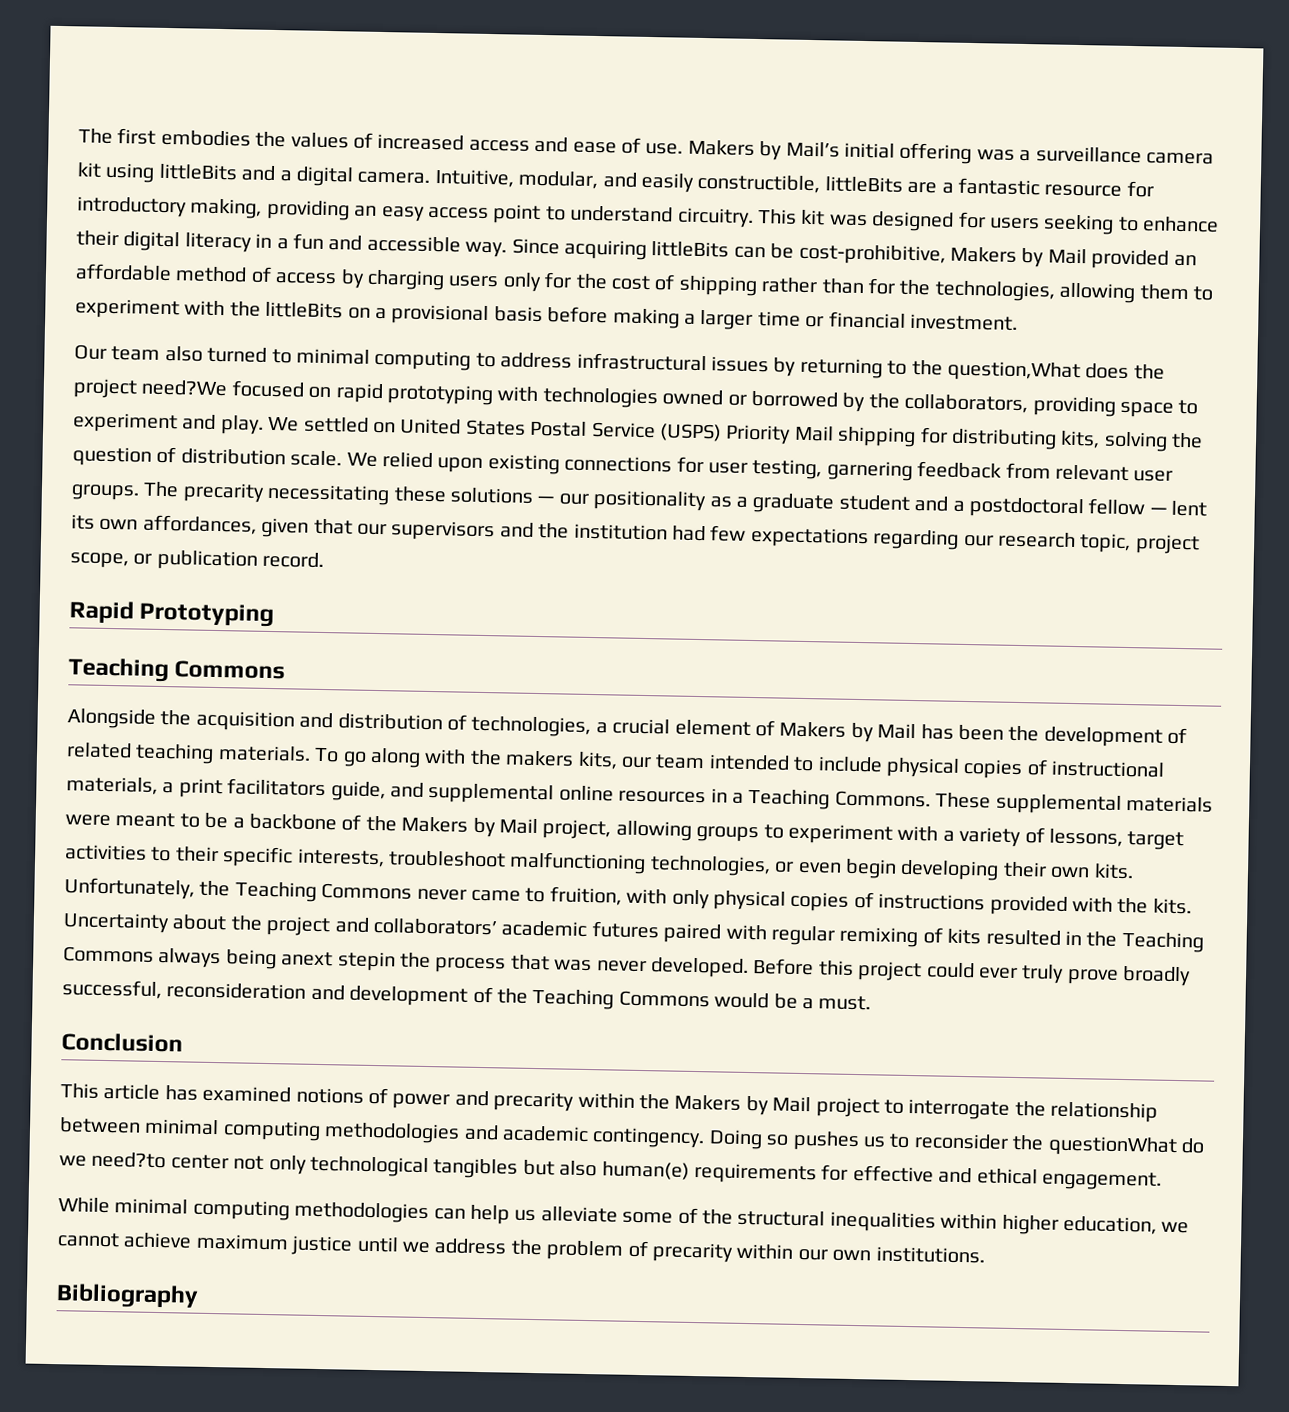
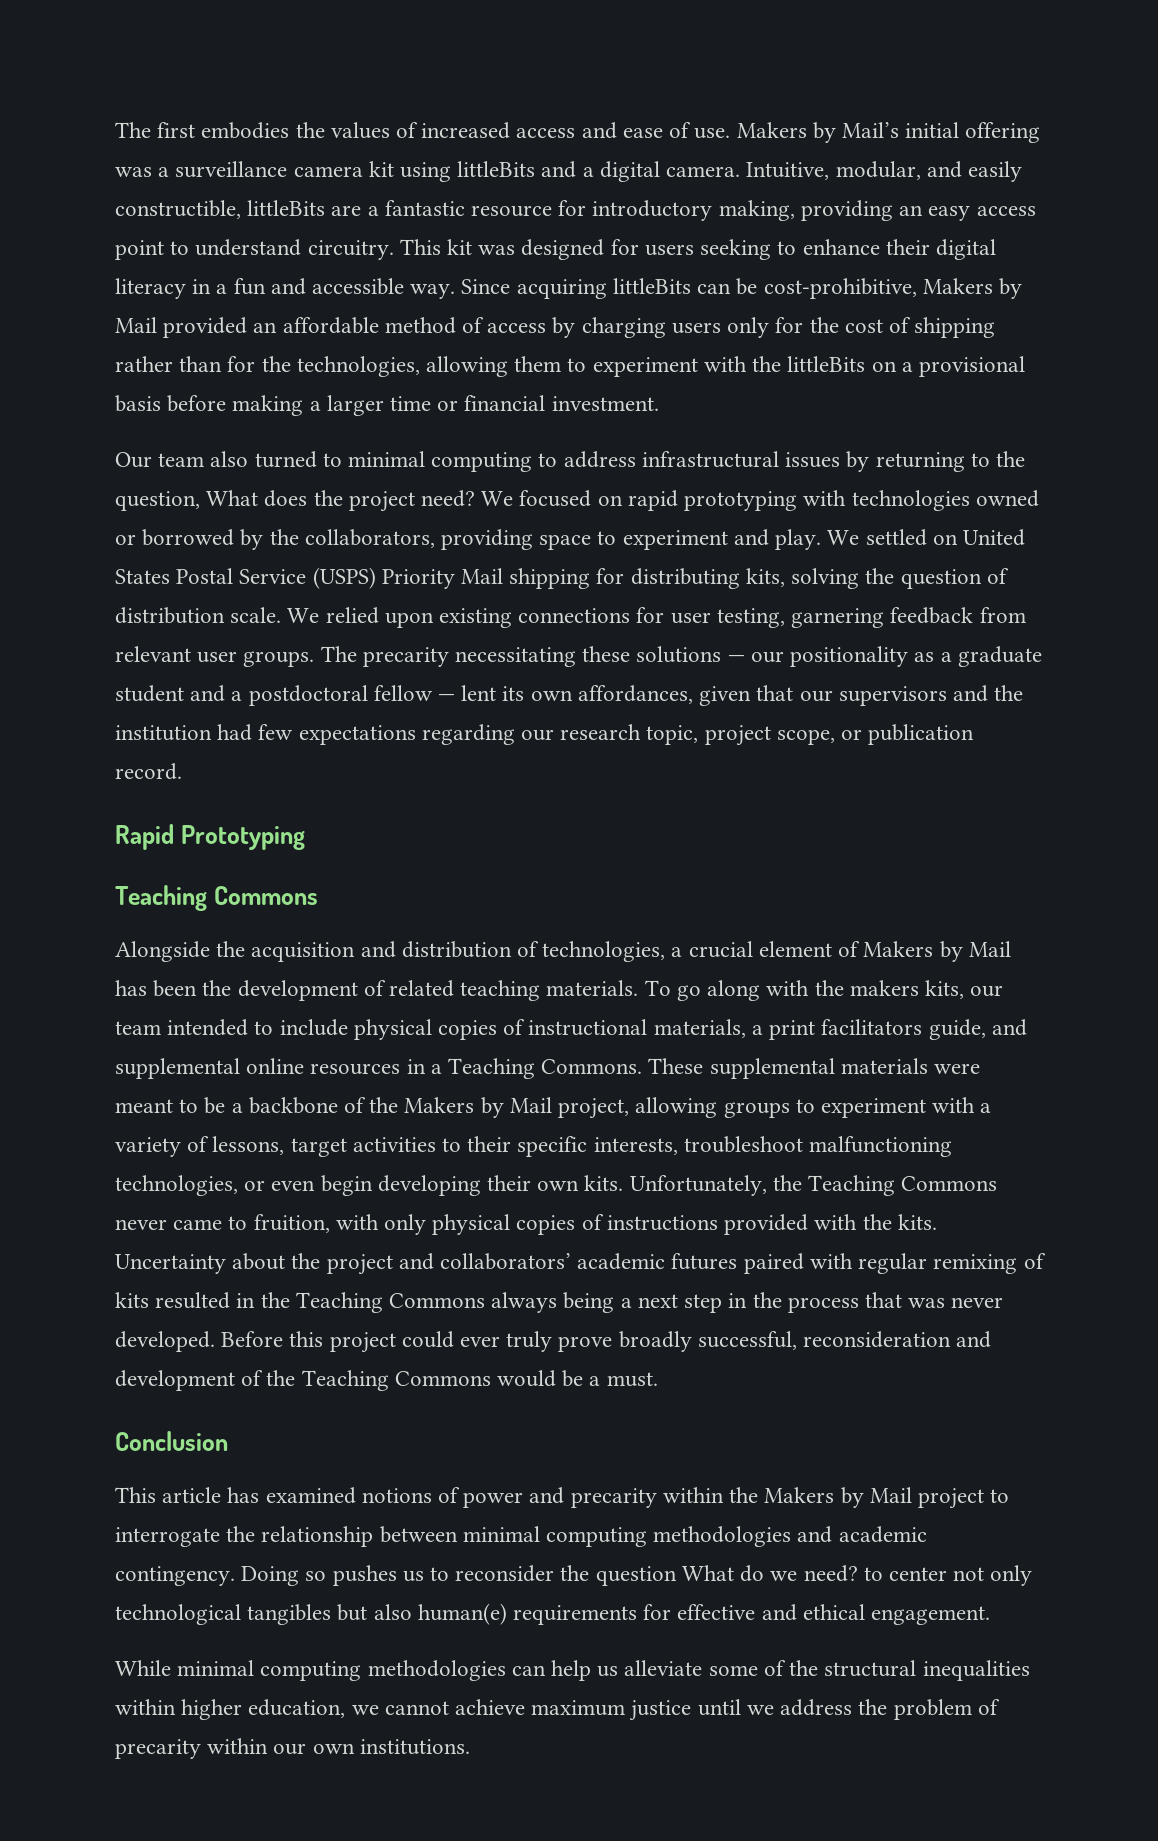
- Our team also turned to minimal computing to address infrastructural issues by returning to the question,What does the project need?We focused on rapid prototyping with technologies owned or borrowed by the collaborators, providing space to experiment and play.
+ Our team also turned to minimal computing to address infrastructural issues by returning to the question, What does the project need? We focused on rapid prototyping with technologies owned or borrowed by the collaborators, providing space to experiment and play.
- Uncertainty about the project and collaborators’ academic futures paired with regular remixing of kits resulted in the Teaching Commons always being anext stepin the process that was never developed.
+ Uncertainty about the project and collaborators’ academic futures paired with regular remixing of kits resulted in the Teaching Commons always being a next step in the process that was never developed.
- Doing so pushes us to reconsider the questionWhat do we need?to center not only technological tangibles but also human(e) requirements for effective and ethical engagement.
+ Doing so pushes us to reconsider the question What do we need? to center not only technological tangibles but also human(e) requirements for effective and ethical engagement.
- Bibliography

